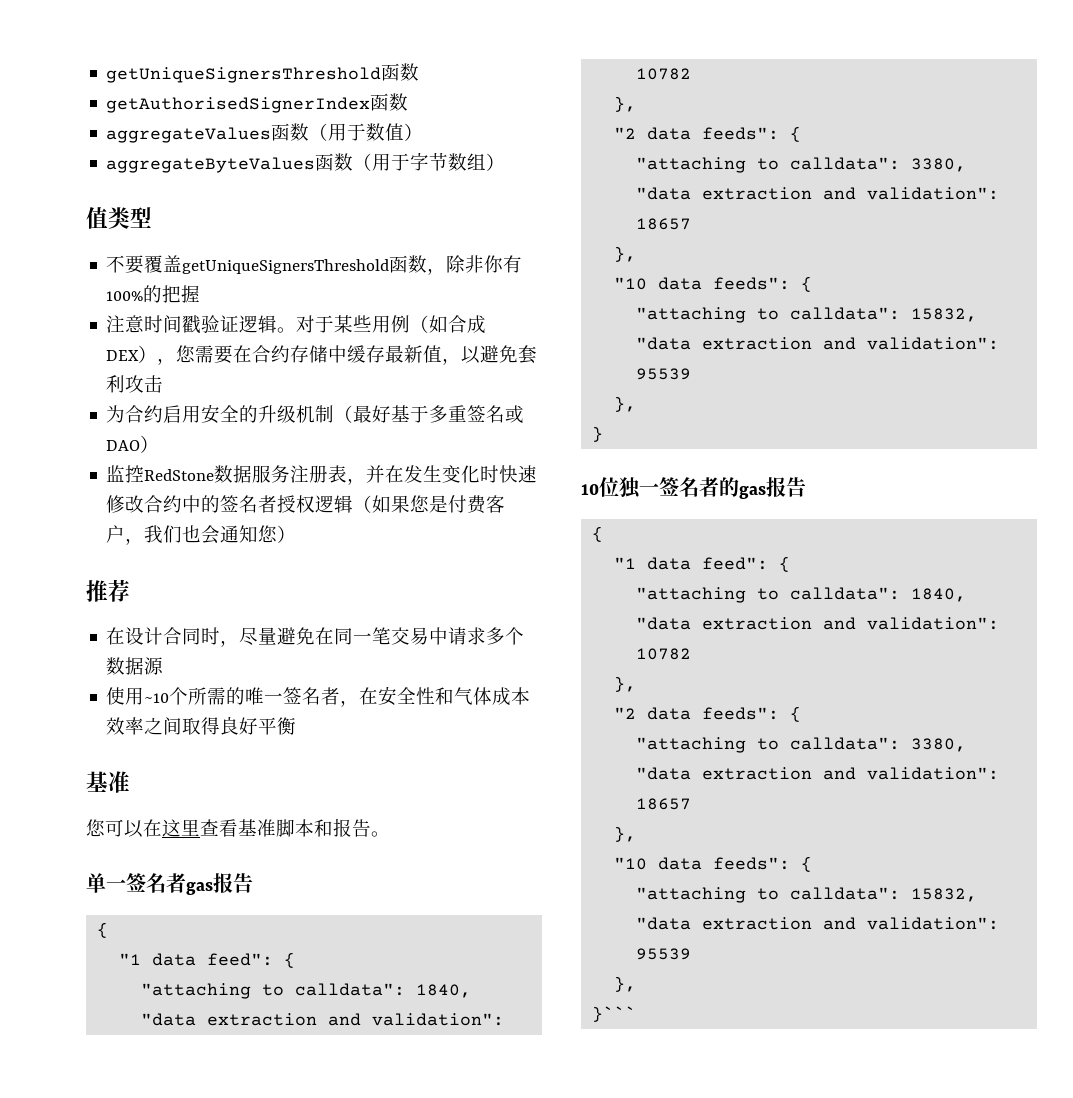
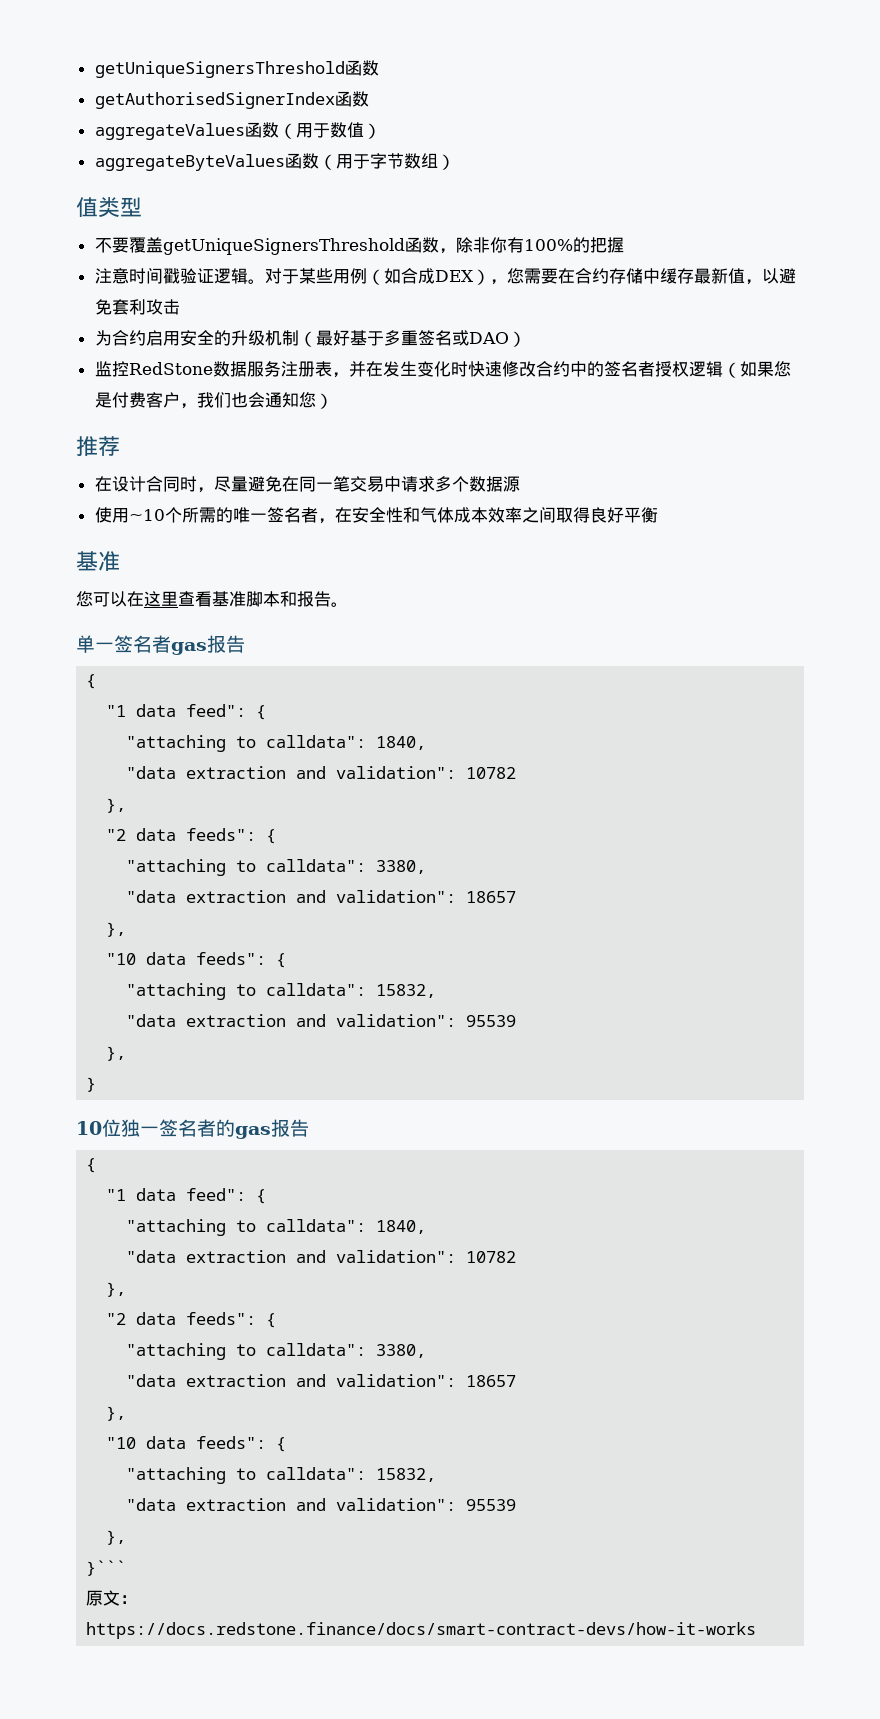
+ 原文：https://docs.redstone.finance/docs/smart-contract-devs/how-it-works

